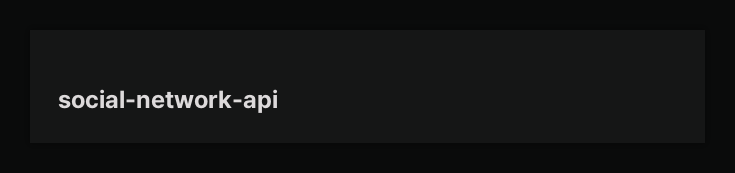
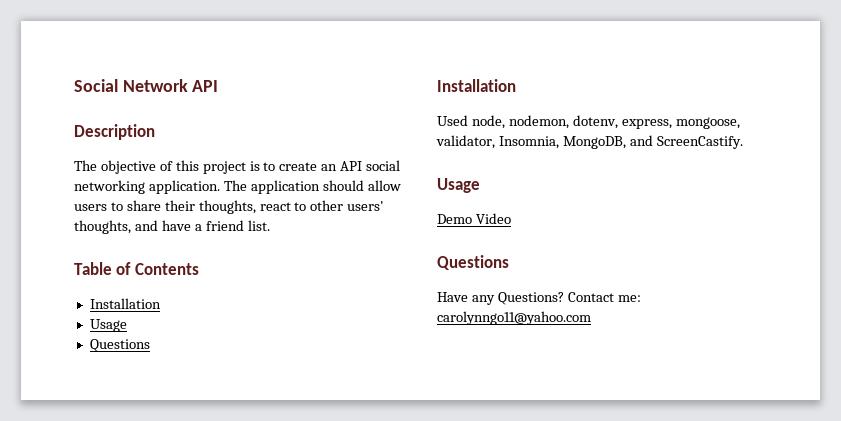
- social-network-api
+ Social Network API
+ Description
+ The objective of this project is to create an API social networking application. The application should allow users to share their thoughts, react to other users' thoughts, and have a friend list.
+ Table of Contents
+ Installation
+ Usage
+ Questions
+ Installation
+ Used node, nodemon, dotenv, express, mongoose, validator, Insomnia, MongoDB, and ScreenCastify.
+ Usage
+ Demo Video
+ Questions
+ Have any Questions? Contact me: carolynngo11@yahoo.com

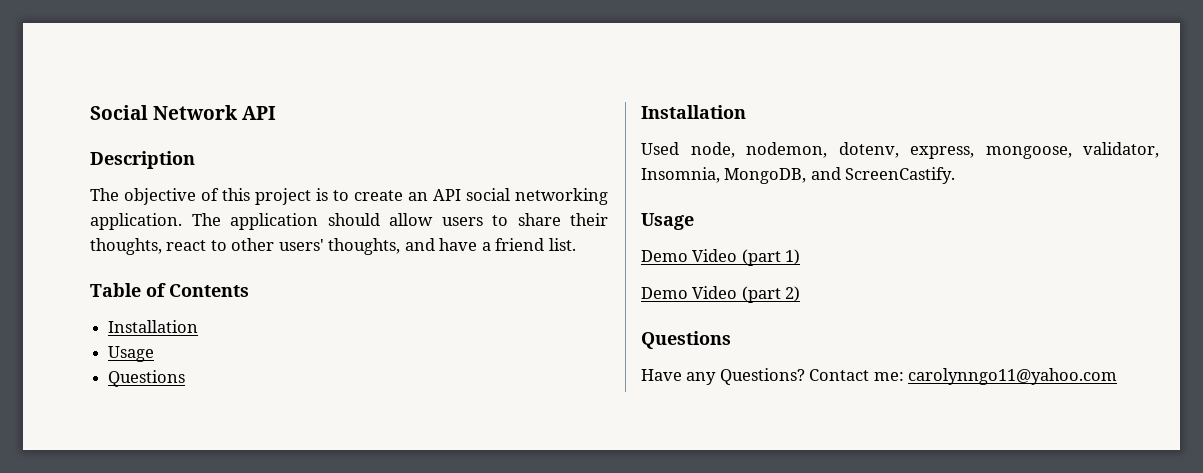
- Demo Video
+ Demo Video (part 1)
+ Demo Video (part 2)

